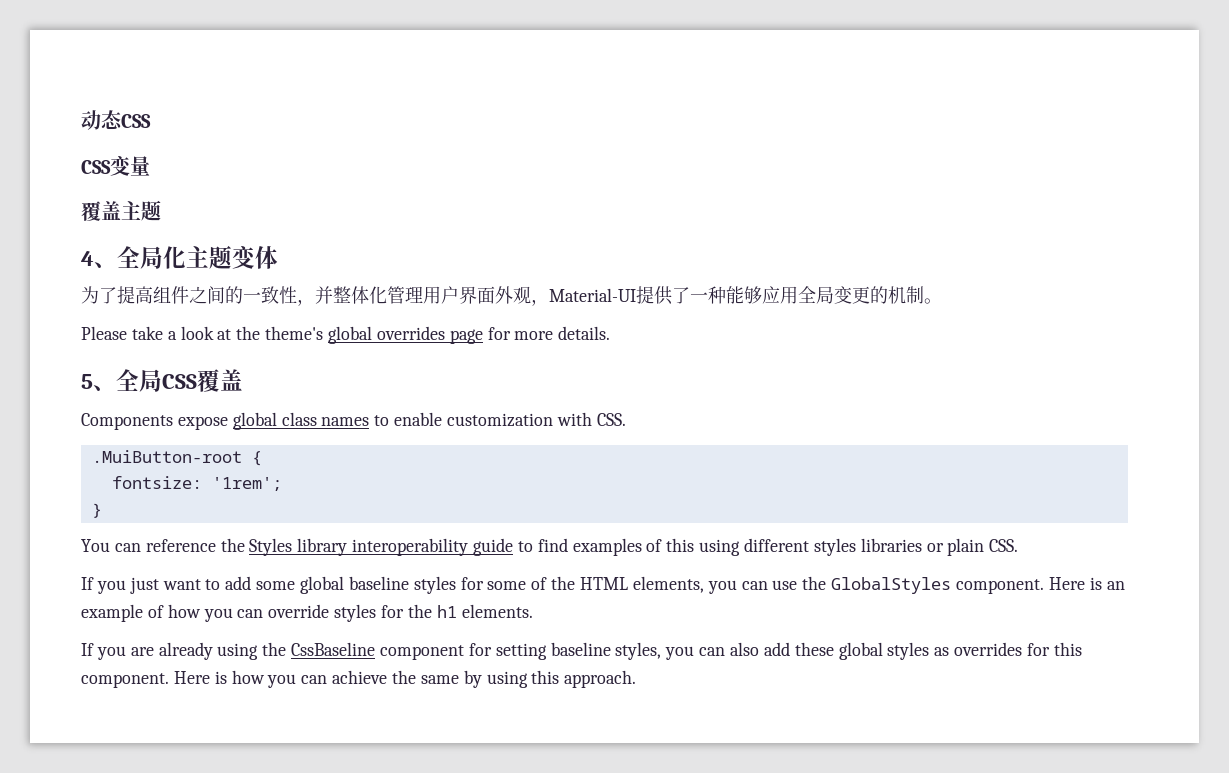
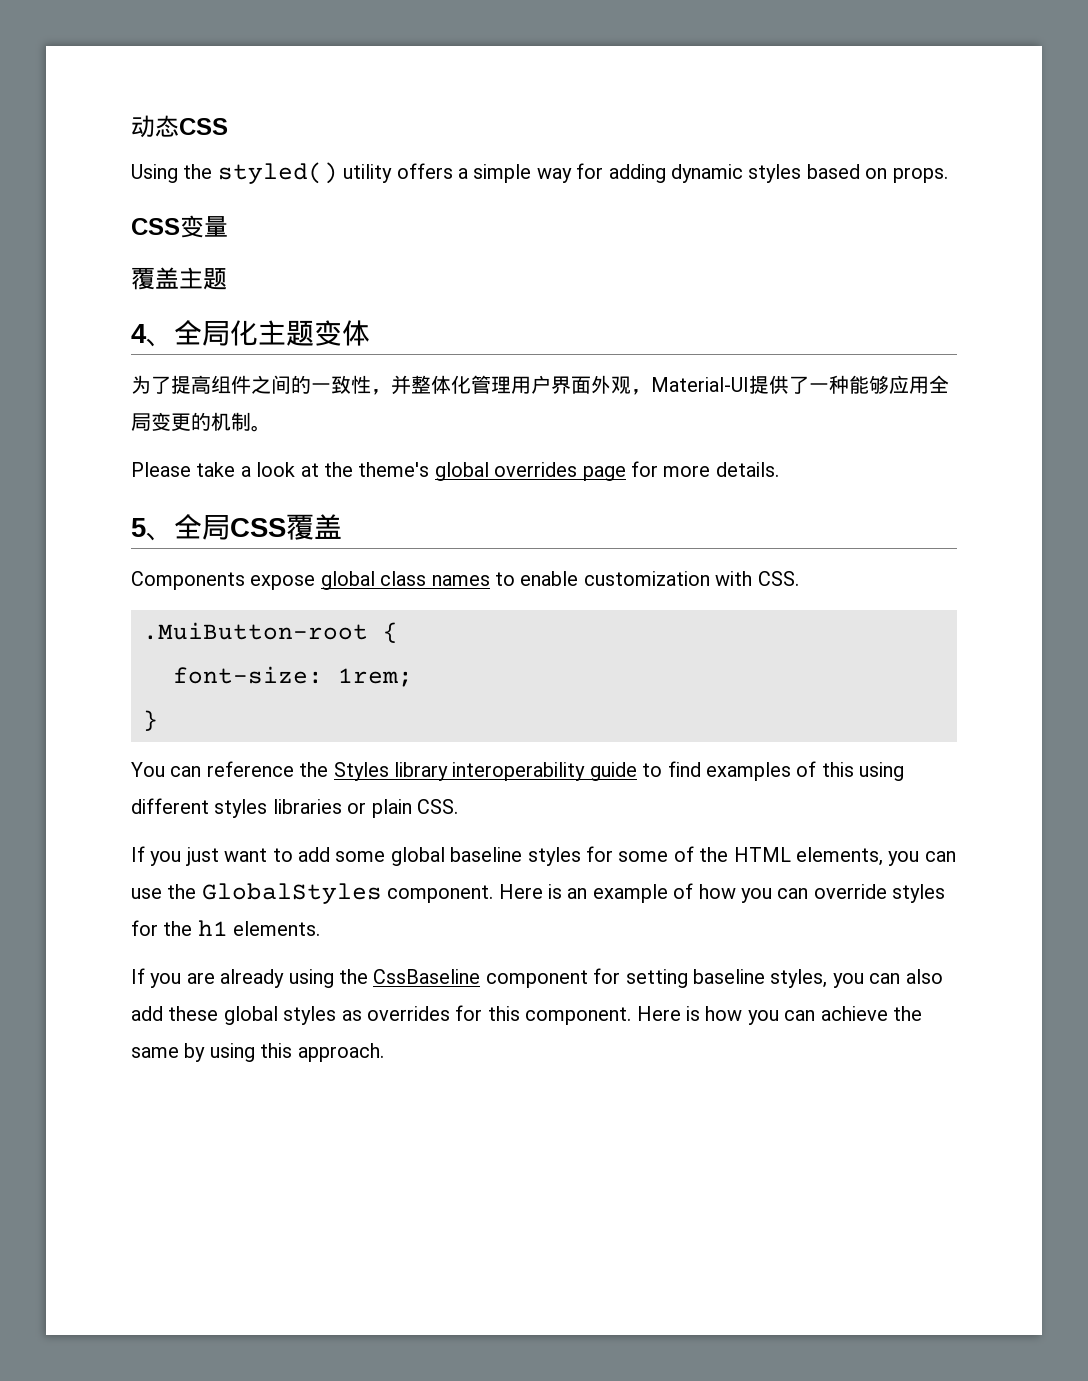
+ Using the styled() utility offers a simple way for adding dynamic styles based on props.
- fontsize: '1rem';
+ font-size: 1rem;

